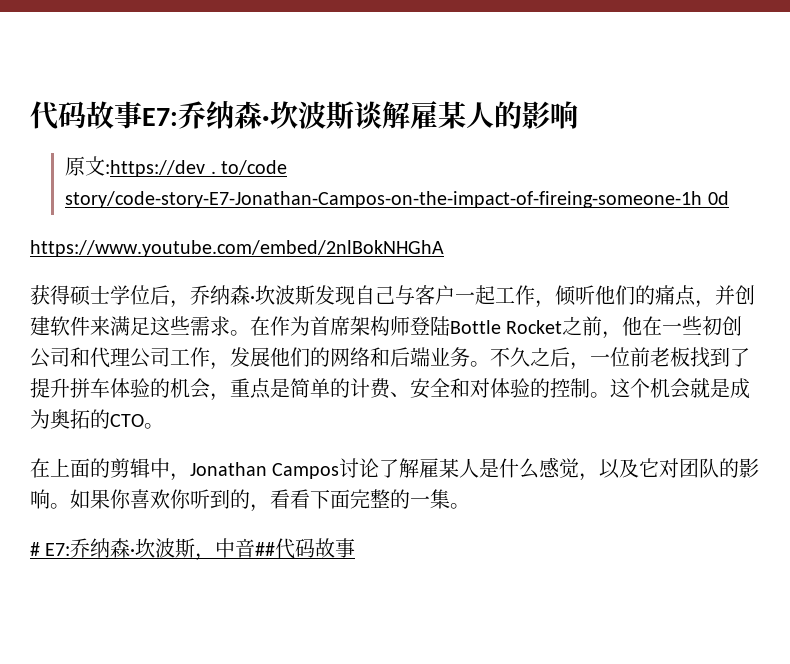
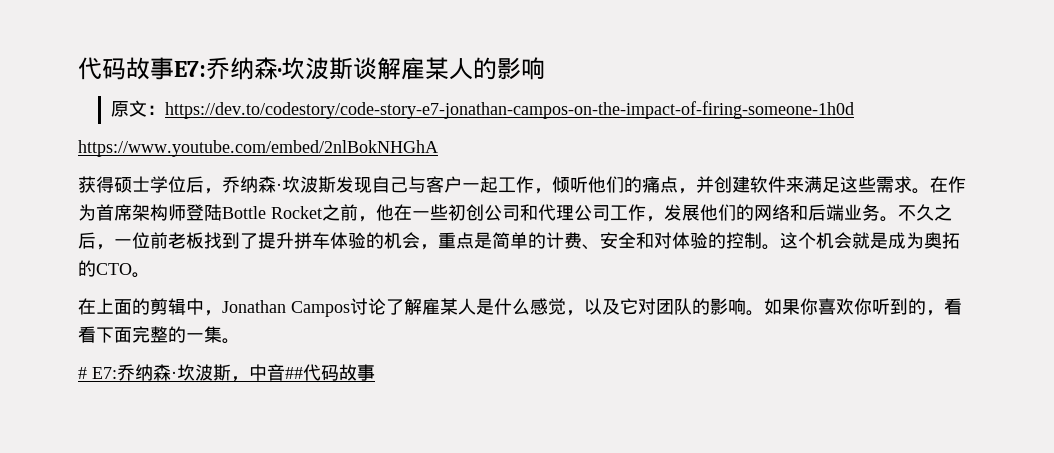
- 原文:https://dev . to/code story/code-story-E7-Jonathan-Campos-on-the-impact-of-fireing-someone-1h 0d
+ 原文：https://dev.to/codestory/code-story-e7-jonathan-campos-on-the-impact-of-firing-someone-1h0d

